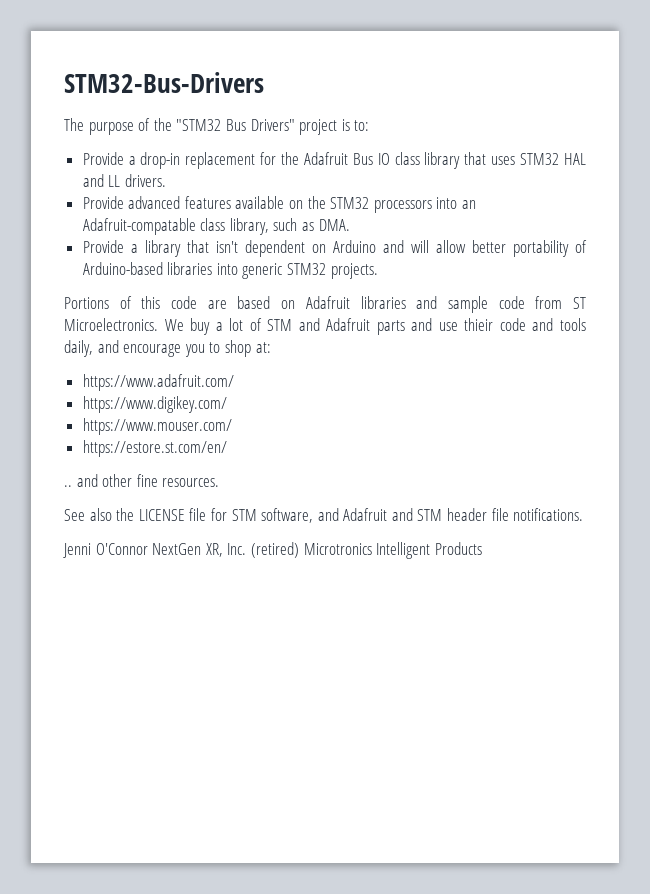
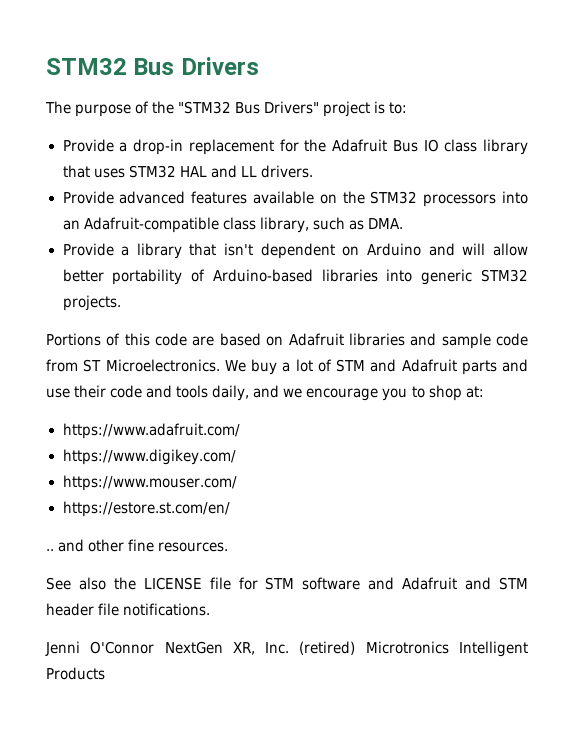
- STM32-Bus-Drivers
+ STM32 Bus Drivers
- Provide advanced features available on the STM32 processors into an Adafruit-compatable class library, such as DMA.
+ Provide advanced features available on the STM32 processors into an Adafruit-compatible class library, such as DMA.
- We buy a lot of STM and Adafruit parts and use thieir code and tools daily, and encourage you to shop at:
+ We buy a lot of STM and Adafruit parts and use their code and tools daily, and we encourage you to shop at:
- See also the LICENSE file for STM software, and Adafruit and STM header file notifications.
+ See also the LICENSE file for STM software and Adafruit and STM header file notifications.

